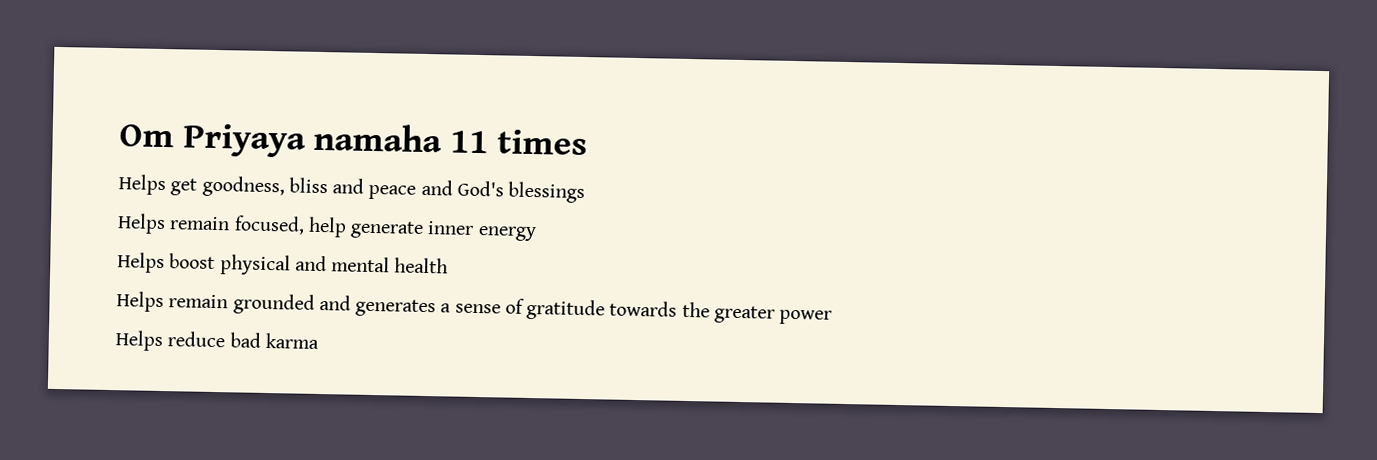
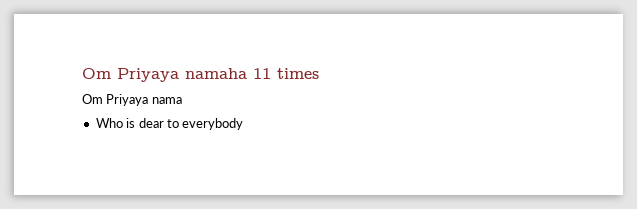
- Helps get goodness, bliss and peace and God's blessings
- Helps remain focused, help generate inner energy
- Helps boost physical and mental health
- Helps remain grounded and generates a sense of gratitude towards the greater power
- Helps reduce bad karma
+ Om Priyaya nama
+ Who is dear to everybody

